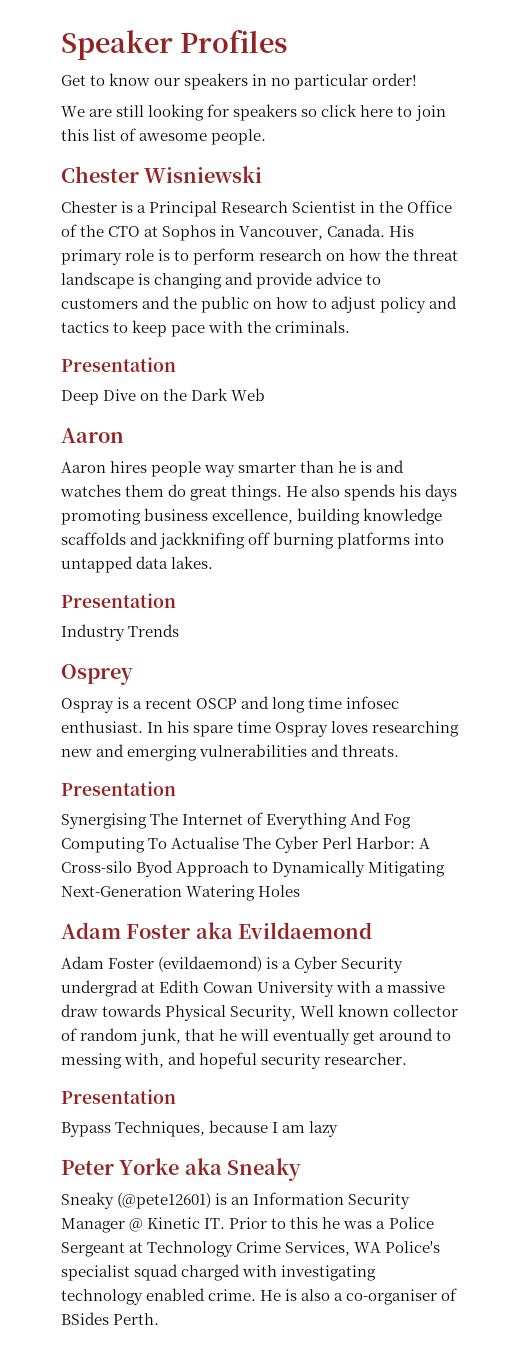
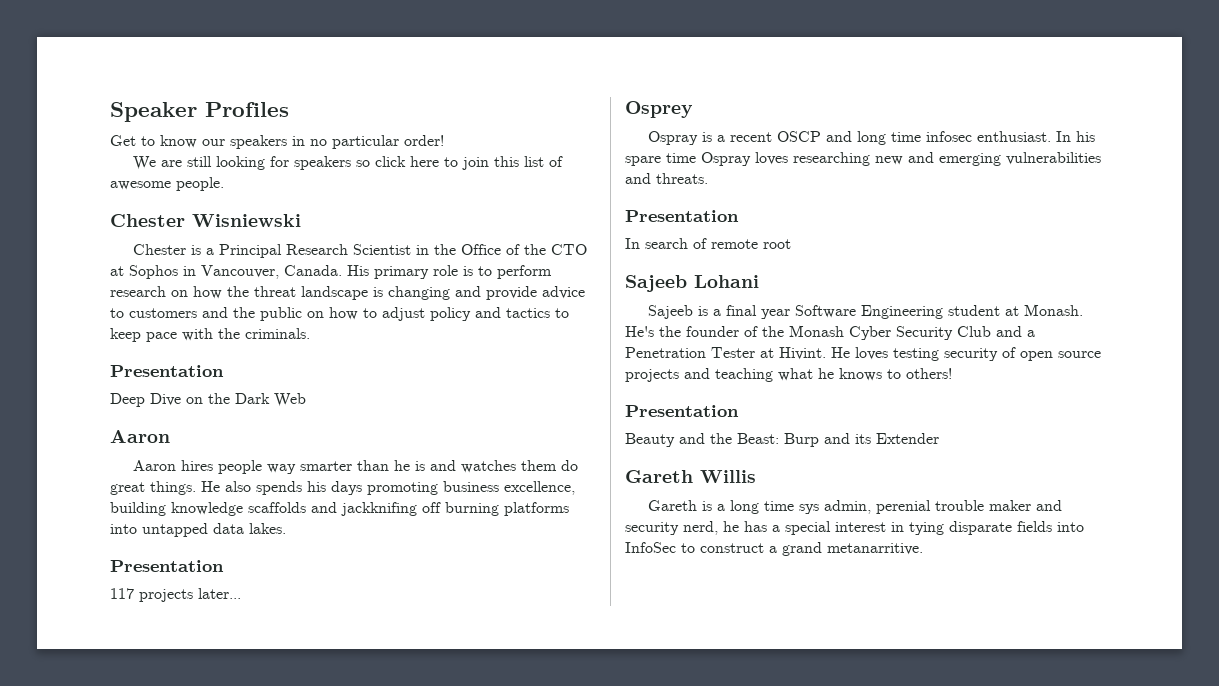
- Industry Trends
+ 117 projects later...
- Synergising The Internet of Everything And Fog Computing To Actualise The Cyber Perl Harbor: A Cross-silo Byod Approach to Dynamically Mitigating Next-Generation Watering Holes
- Adam Foster aka Evildaemond
- Adam Foster (evildaemond) is a Cyber Security undergrad at Edith Cowan University with a massive draw towards Physical Security, Well known collector of random junk, that he will eventually get around to messing with, and hopeful security researcher.
+ In search of remote root
+ Sajeeb Lohani
+ Sajeeb is a final year Software Engineering student at Monash. He's the founder of the Monash Cyber Security Club and a Penetration Tester at Hivint. He loves testing security of open source projects and teaching what he knows to others!
  Presentation
- Bypass Techniques, because I am lazy
- Peter Yorke aka Sneaky
- Sneaky (@pete12601) is an Information Security Manager @ Kinetic IT. Prior to this he was a Police Sergeant at Technology Crime Services, WA Police's specialist squad charged with investigating technology enabled crime. He is also a co-organiser of BSides Perth.
+ Beauty and the Beast: Burp and its Extender
+ Gareth Willis
+ Gareth is a long time sys admin, perenial trouble maker and security nerd, he has a special interest in tying disparate fields into InfoSec to construct a grand metanarritive.

